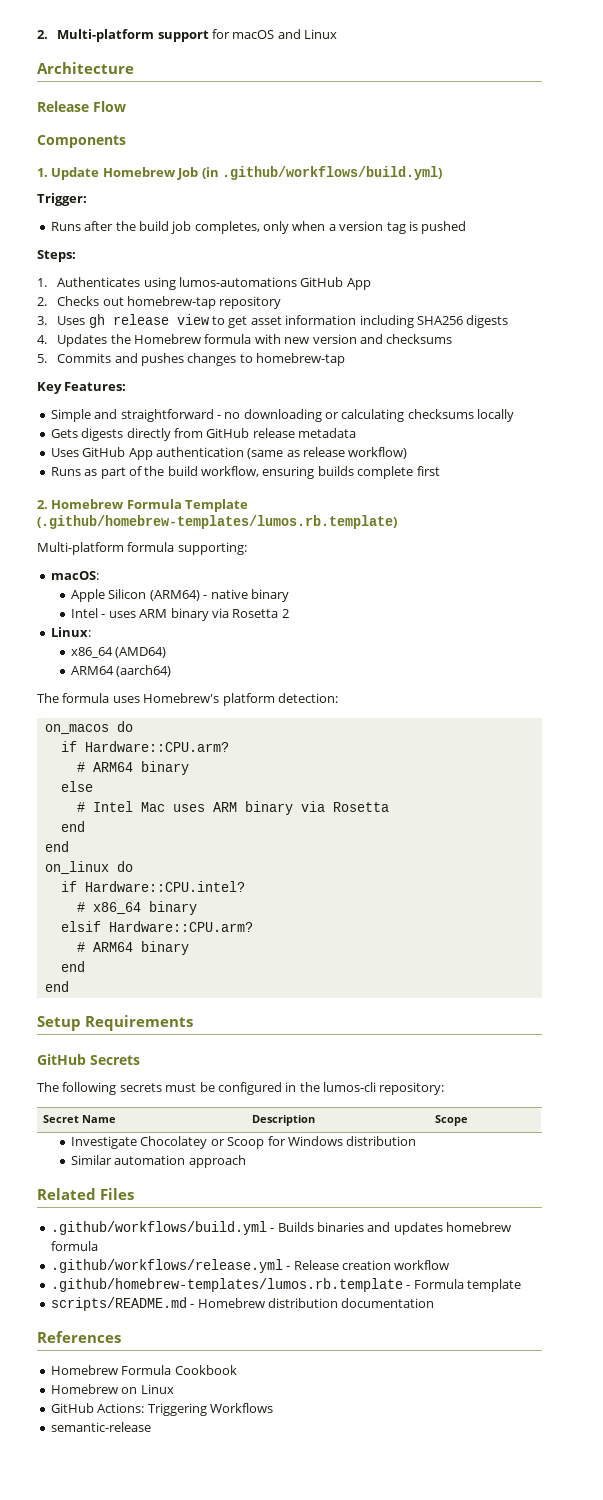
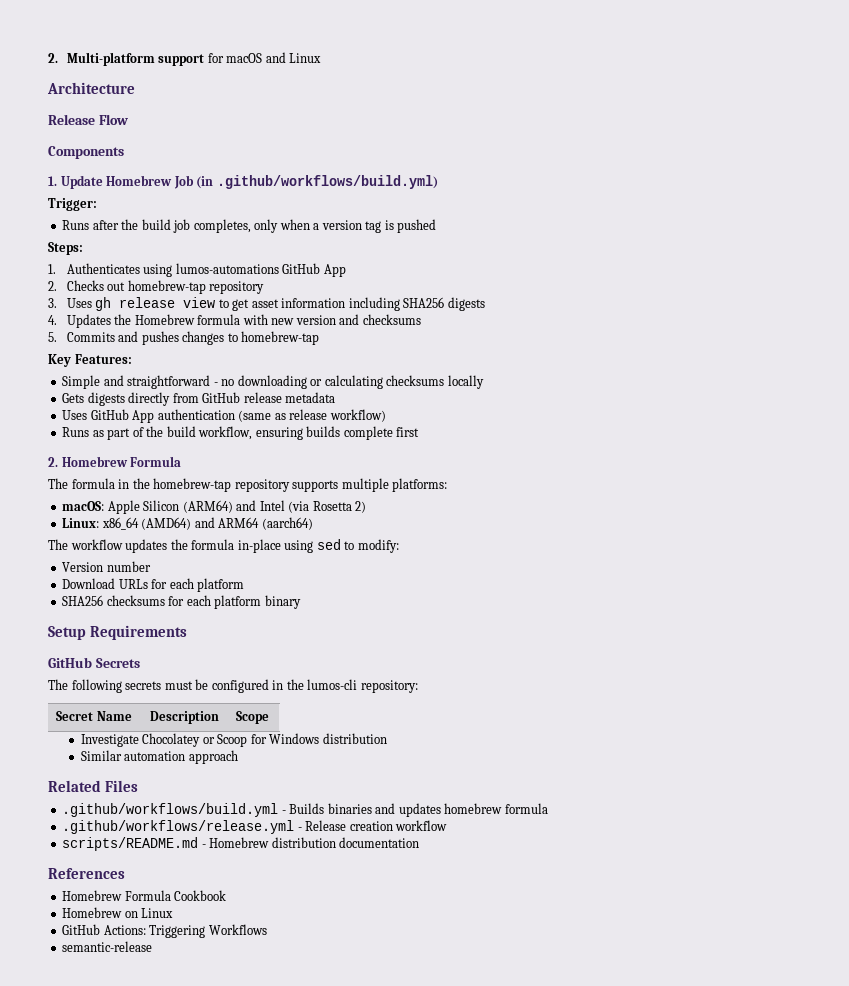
- 2. Homebrew Formula Template (.github/homebrew-templates/lumos.rb.template)
- Multi-platform formula supporting:
+ 2. Homebrew Formula
+ The formula in the homebrew-tap repository supports multiple platforms:
- macOS:
- Apple Silicon (ARM64) - native binary
- Intel - uses ARM binary via Rosetta 2
+ macOS: Apple Silicon (ARM64) and Intel (via Rosetta 2)
- Linux:
- x86_64 (AMD64)
- ARM64 (aarch64)
+ Linux: x86_64 (AMD64) and ARM64 (aarch64)
- The formula uses Homebrew's platform detection:
- on_macos do
- if Hardware::CPU.arm?
- # ARM64 binary
- else
- # Intel Mac uses ARM binary via Rosetta
- end
- end
- on_linux do
- if Hardware::CPU.intel?
- # x86_64 binary
- elsif Hardware::CPU.arm?
- # ARM64 binary
- end
- end
+ The workflow updates the formula in-place using sed to modify:
+ Version number
+ Download URLs for each platform
+ SHA256 checksums for each platform binary
- .github/homebrew-templates/lumos.rb.template - Formula template

